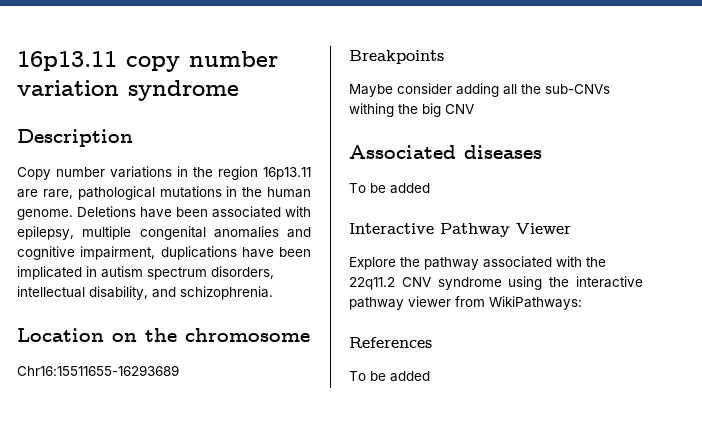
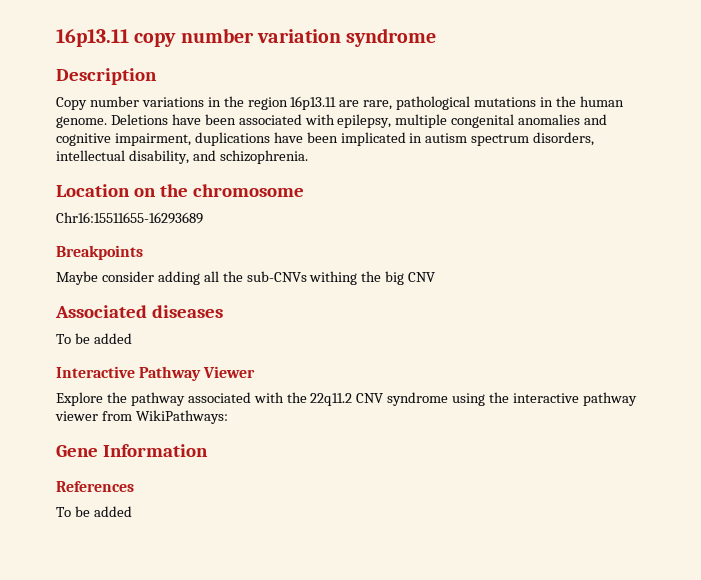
+ Gene Information

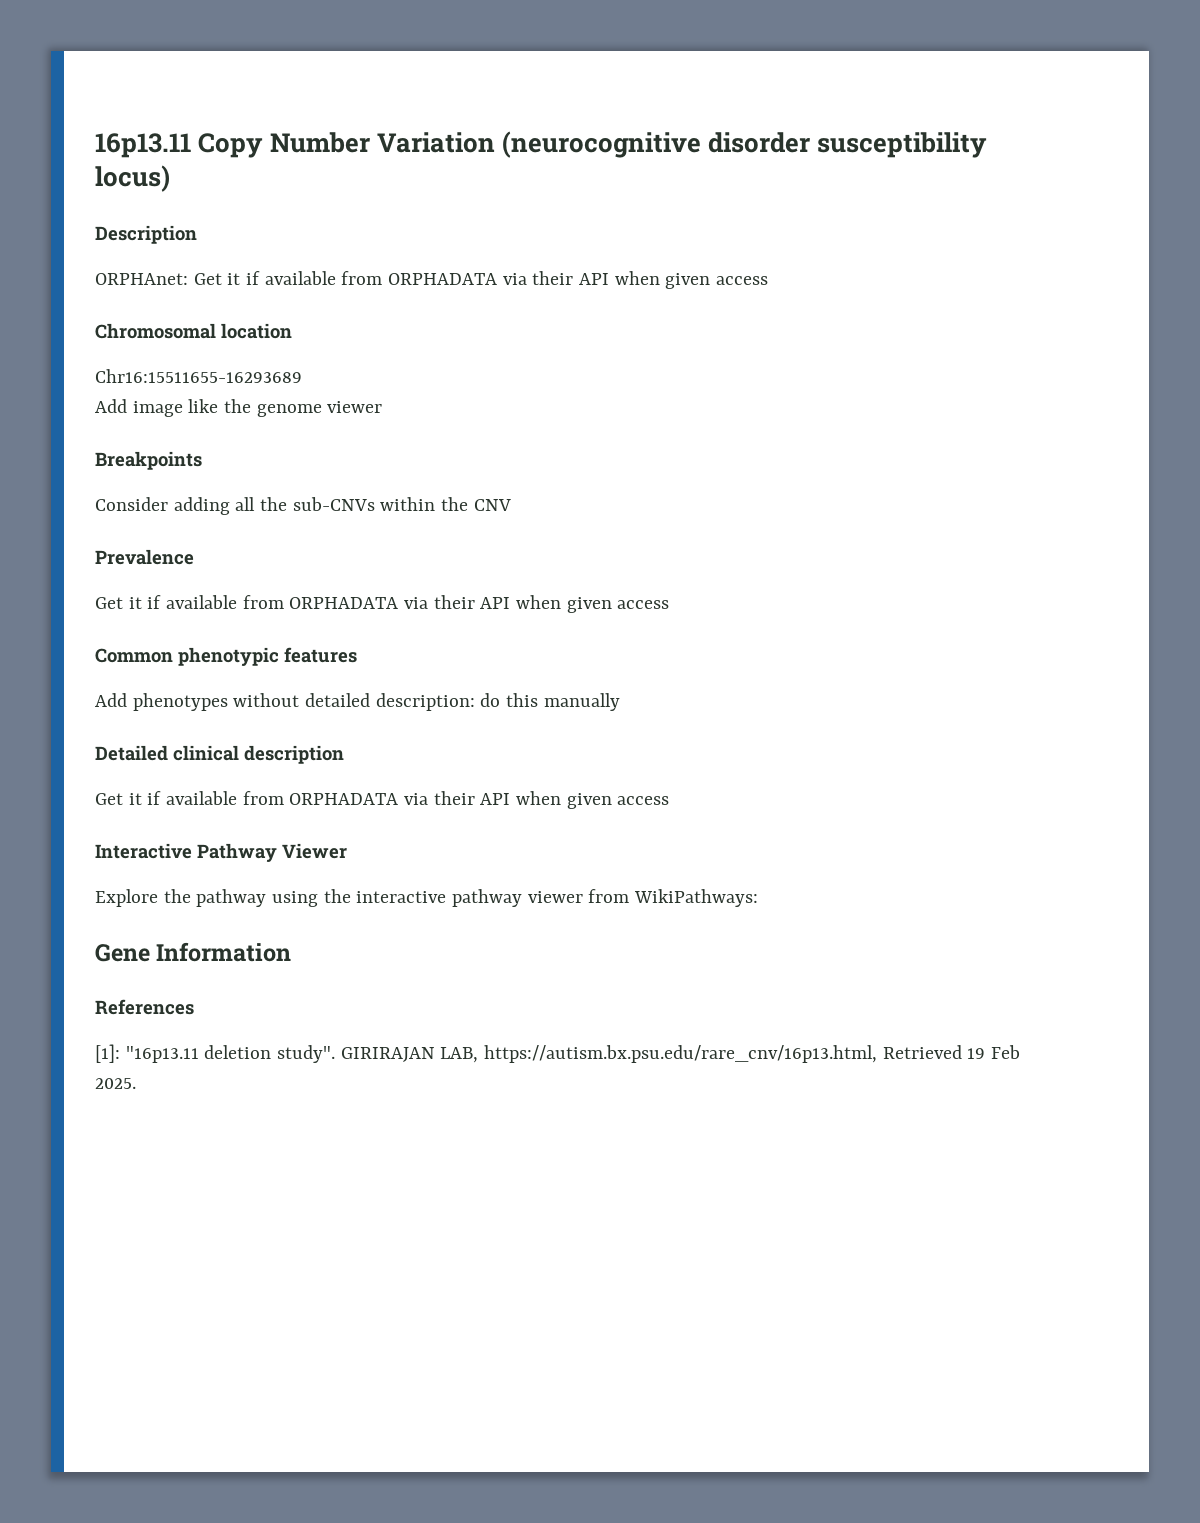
- 16p13.11 copy number variation syndrome
+ 16p13.11 Copy Number Variation (neurocognitive disorder susceptibility locus)
  Description
- Copy number variations in the region 16p13.11 are rare, pathological mutations in the human genome. Deletions have been associated with epilepsy, multiple congenital anomalies and cognitive impairment, duplications have been implicated in autism spectrum disorders, intellectual disability, and schizophrenia.
- Location on the chromosome
+ ORPHAnet: Get it if available from ORPHADATA via their API when given access
+ Chromosomal location
  Chr16:15511655-16293689
+ Add image like the genome viewer
- Maybe consider adding all the sub-CNVs withing the big CNV
- Associated diseases
- To be added
+ Consider adding all the sub-CNVs within the CNV
+ Prevalence
+ Get it if available from ORPHADATA via their API when given access
+ Common phenotypic features
+ Add phenotypes without detailed description: do this manually
+ Detailed clinical description
+ Get it if available from ORPHADATA via their API when given access
- Explore the pathway associated with the 22q11.2 CNV syndrome using the interactive pathway viewer from WikiPathways:
+ Explore the pathway using the interactive pathway viewer from WikiPathways:
  References
- To be added
+ [1]: "16p13.11 deletion study". GIRIRAJAN LAB, https://autism.bx.psu.edu/rare_cnv/16p13.html, Retrieved 19 Feb 2025.

